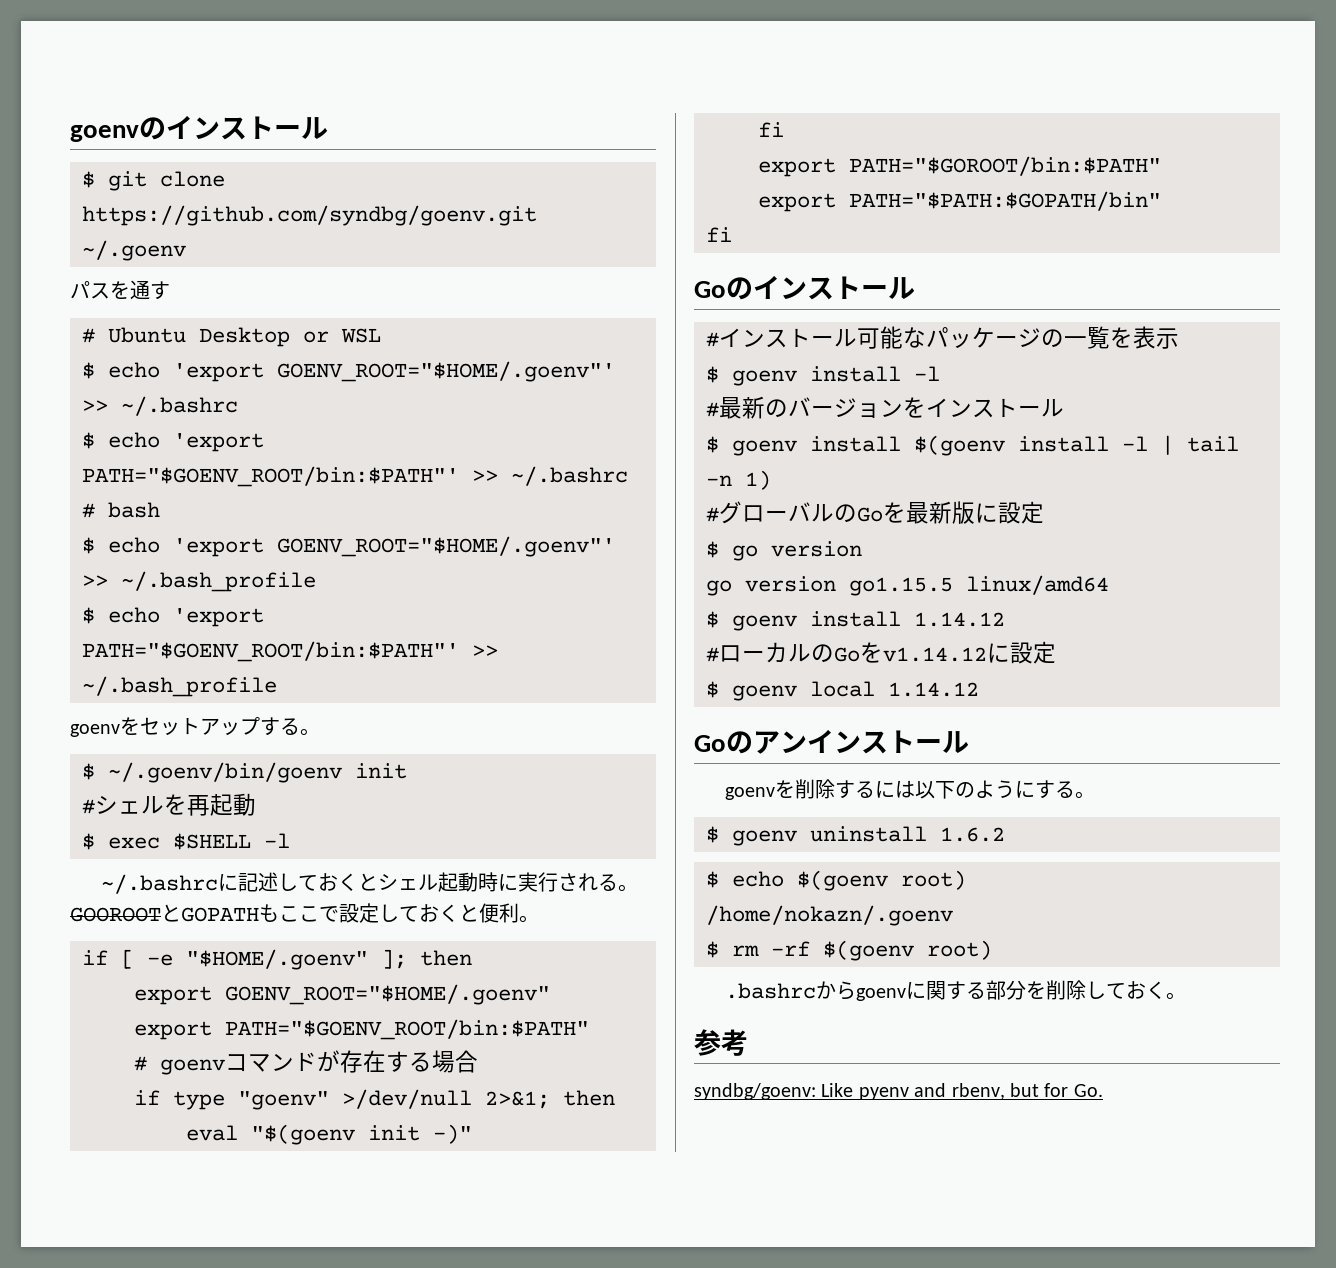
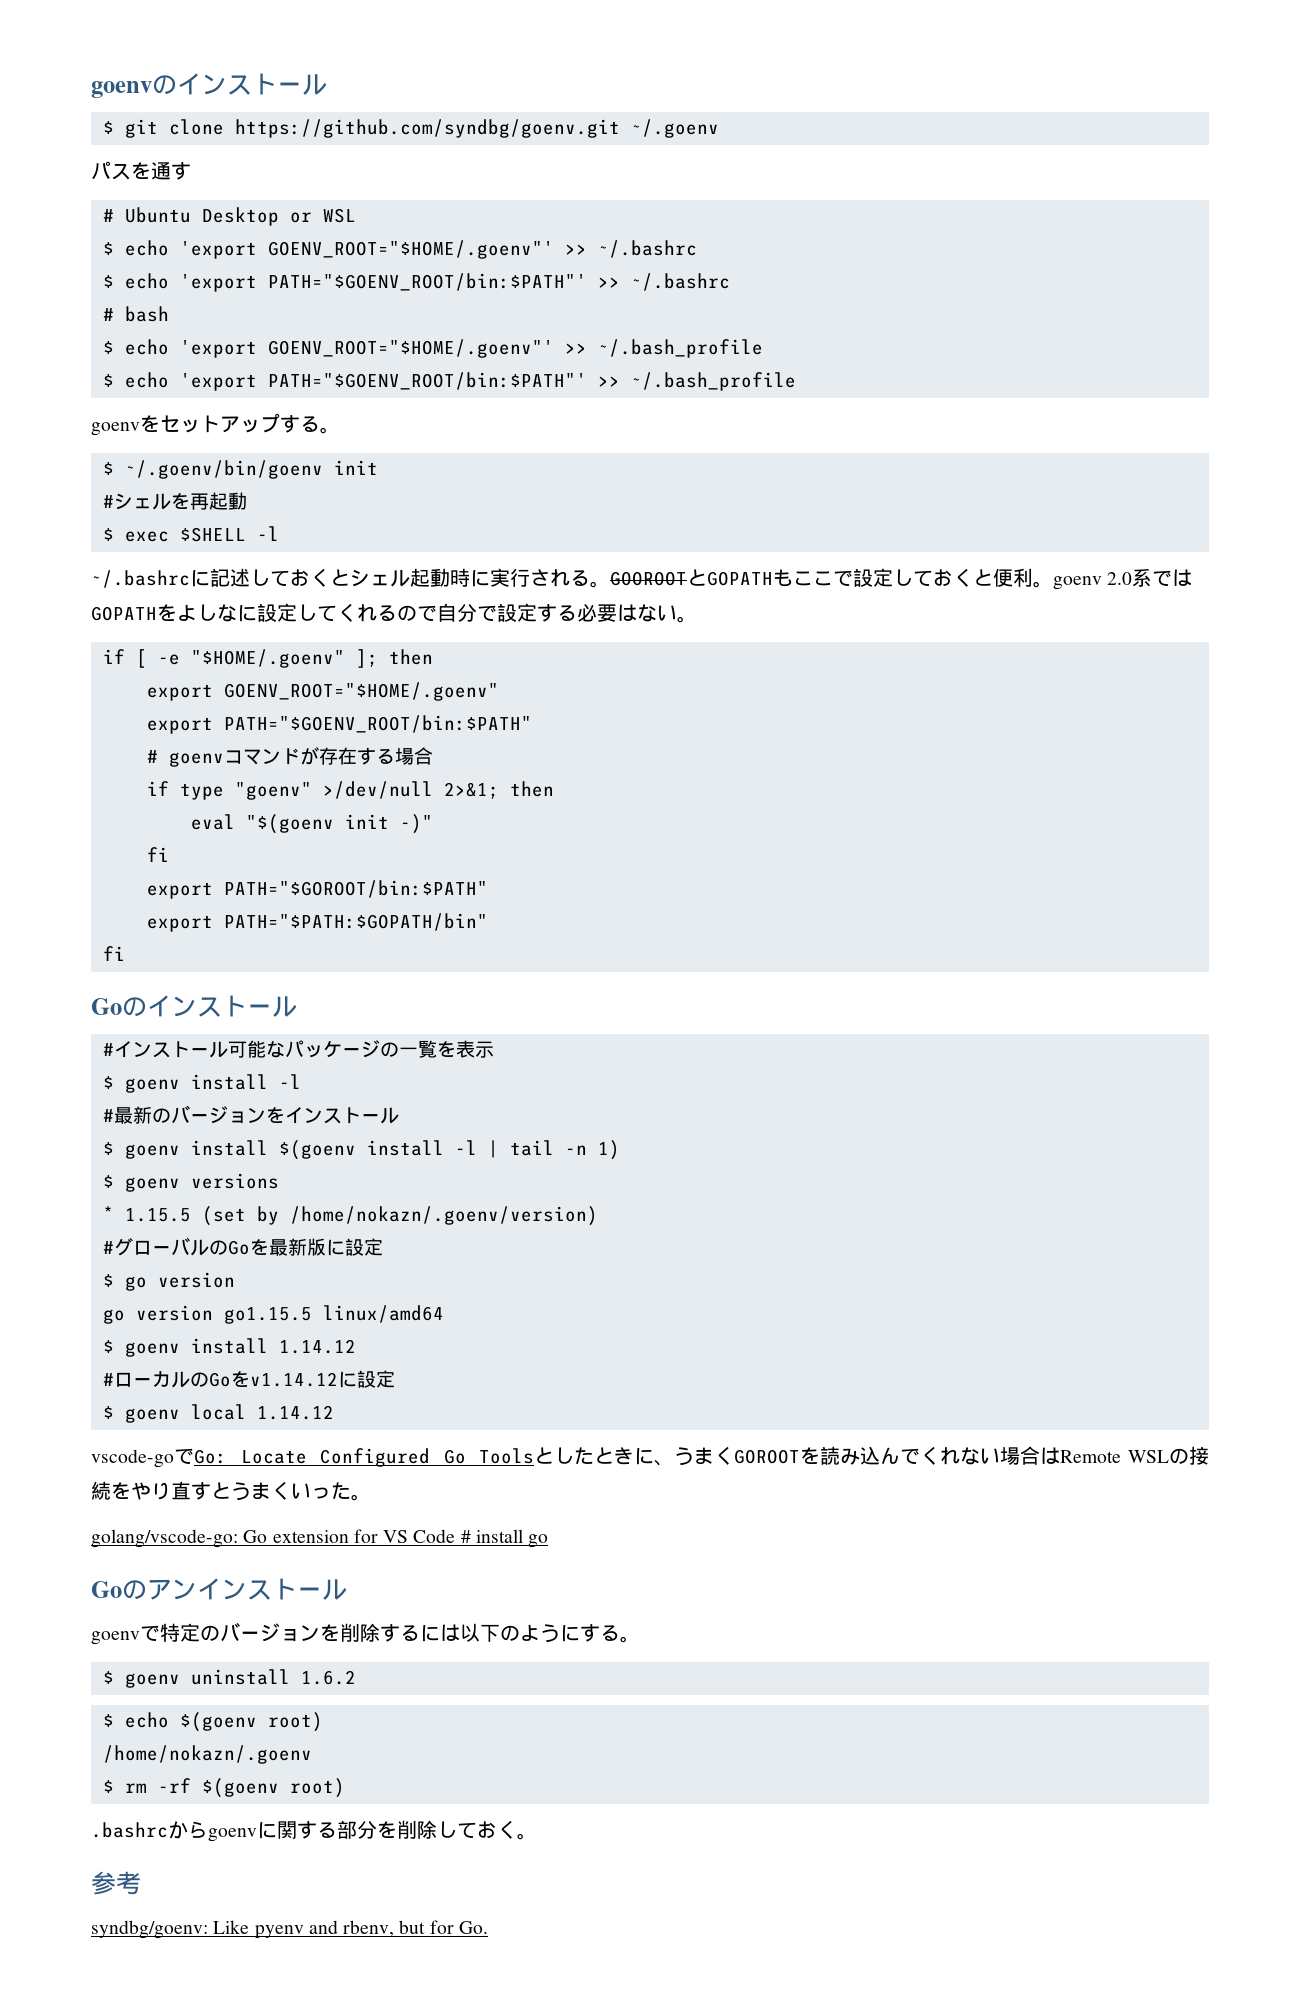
- GOOROOTとGOPATHもここで設定しておくと便利。
+ GOOROOTとGOPATHもここで設定しておくと便利。goenv 2.0系ではGOPATHをよしなに設定してくれるので自分で設定する必要はない。
+ $ goenv versions
+ * 1.15.5 (set by /home/nokazn/.goenv/version)
+ vscode-goでGo: Locate Configured Go Toolsとしたときに、うまくGOROOTを読み込んでくれない場合はRemote WSLの接続をやり直すとうまくいった。
+ golang/vscode-go: Go extension for VS Code # install go
- goenvを削除するには以下のようにする。
+ goenvで特定のバージョンを削除するには以下のようにする。

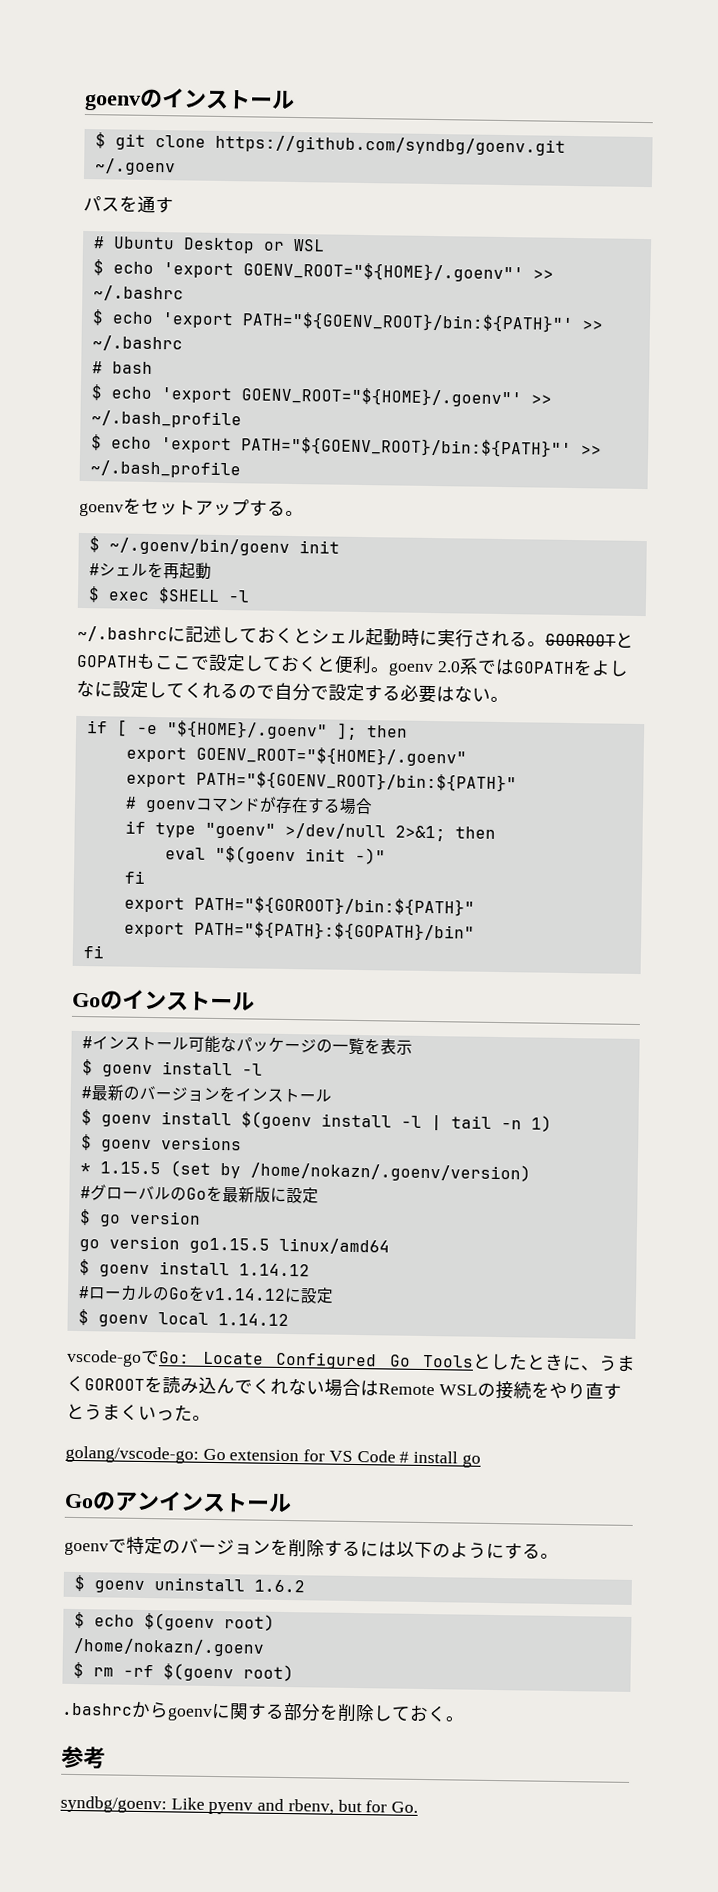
- $ echo 'export GOENV_ROOT="$HOME/.goenv"' >> ~/.bashrc
+ $ echo 'export GOENV_ROOT="${HOME}/.goenv"' >> ~/.bashrc
- $ echo 'export PATH="$GOENV_ROOT/bin:$PATH"' >> ~/.bashrc
+ $ echo 'export PATH="${GOENV_ROOT}/bin:${PATH}"' >> ~/.bashrc
- $ echo 'export GOENV_ROOT="$HOME/.goenv"' >> ~/.bash_profile
+ $ echo 'export GOENV_ROOT="${HOME}/.goenv"' >> ~/.bash_profile
- $ echo 'export PATH="$GOENV_ROOT/bin:$PATH"' >> ~/.bash_profile
+ $ echo 'export PATH="${GOENV_ROOT}/bin:${PATH}"' >> ~/.bash_profile
- if [ -e "$HOME/.goenv" ]; then
+ if [ -e "${HOME}/.goenv" ]; then
- export GOENV_ROOT="$HOME/.goenv"
- export PATH="$GOENV_ROOT/bin:$PATH"
+ export GOENV_ROOT="${HOME}/.goenv"
+ export PATH="${GOENV_ROOT}/bin:${PATH}"
- export PATH="$GOROOT/bin:$PATH"
- export PATH="$PATH:$GOPATH/bin"
+ export PATH="${GOROOT}/bin:${PATH}"
+ export PATH="${PATH}:${GOPATH}/bin"

